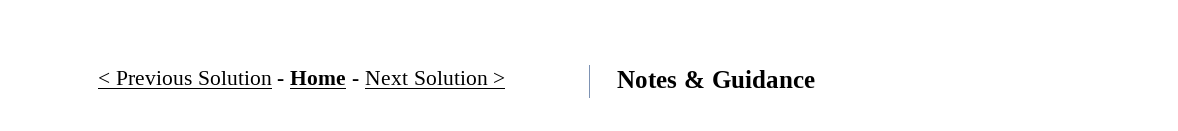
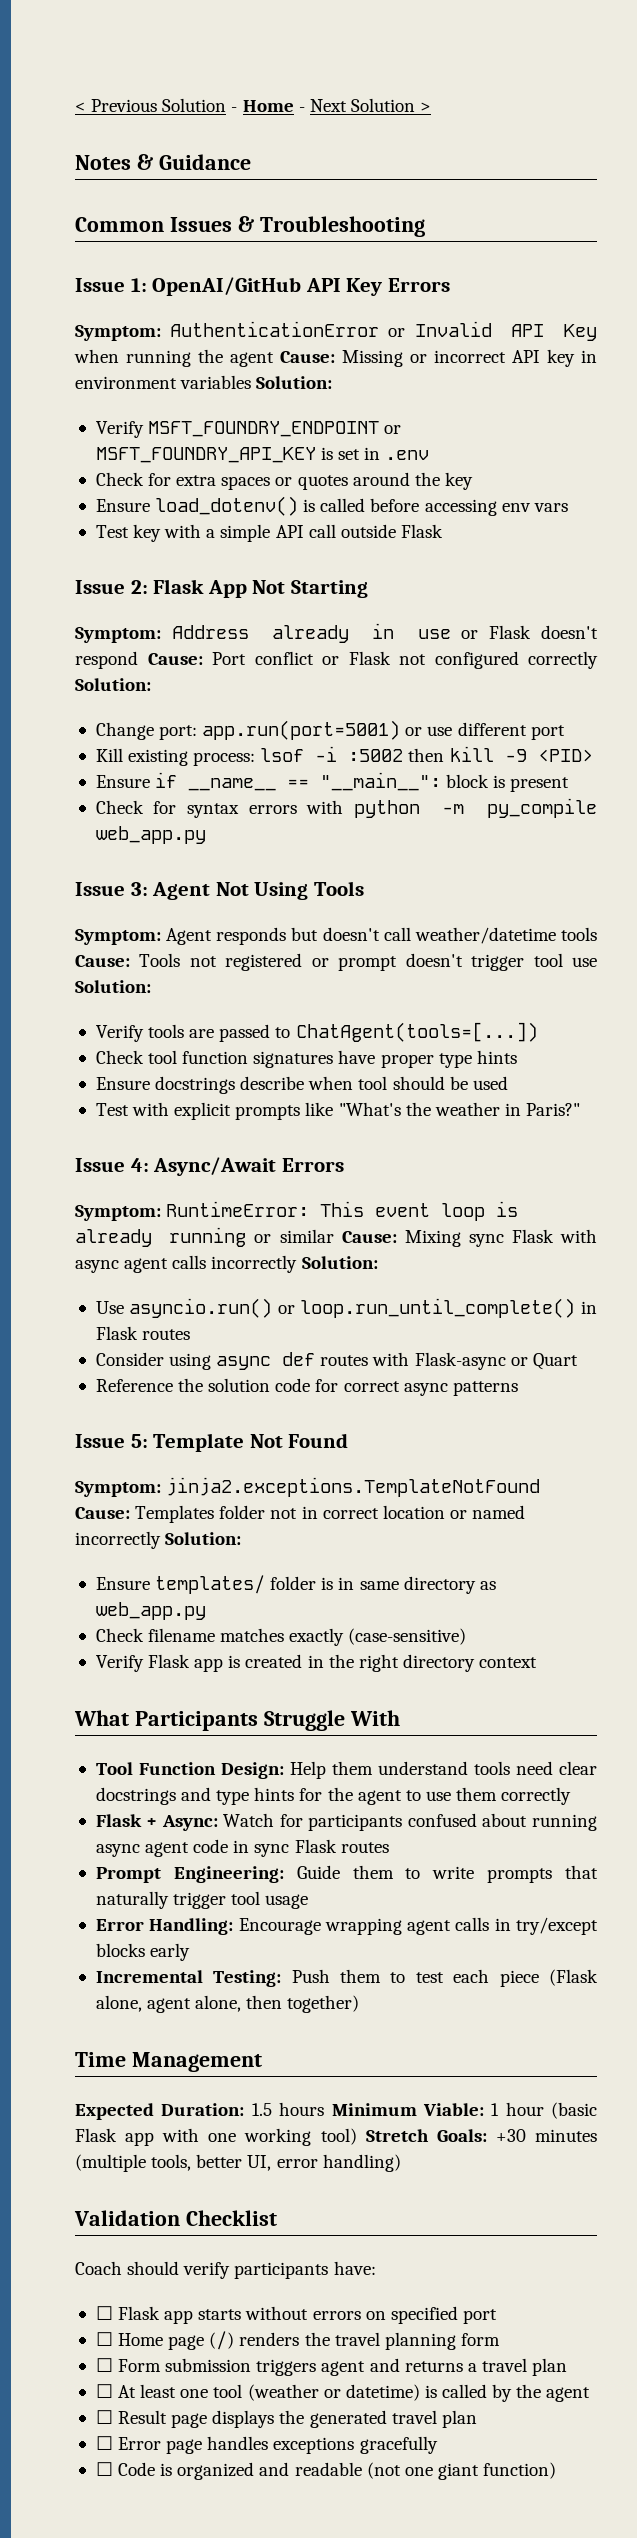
+ Common Issues & Troubleshooting
+ Issue 1: OpenAI/GitHub API Key Errors
+ Symptom: AuthenticationError or Invalid API Key when running the agent Cause: Missing or incorrect API key in environment variables Solution:
+ Verify MSFT_FOUNDRY_ENDPOINT or MSFT_FOUNDRY_API_KEY is set in .env
+ Check for extra spaces or quotes around the key
+ Ensure load_dotenv() is called before accessing env vars
+ Test key with a simple API call outside Flask
+ Issue 2: Flask App Not Starting
+ Symptom: Address already in use or Flask doesn't respond Cause: Port conflict or Flask not configured correctly Solution:
+ Change port: app.run(port=5001) or use different port
+ Kill existing process: lsof -i :5002 then kill -9 <PID>
+ Ensure if __name__ == "__main__": block is present
+ Check for syntax errors with python -m py_compile web_app.py
+ Issue 3: Agent Not Using Tools
+ Symptom: Agent responds but doesn't call weather/datetime tools Cause: Tools not registered or prompt doesn't trigger tool use Solution:
+ Verify tools are passed to ChatAgent(tools=[...])
+ Check tool function signatures have proper type hints
+ Ensure docstrings describe when tool should be used
+ Test with explicit prompts like "What's the weather in Paris?"
+ Issue 4: Async/Await Errors
+ Symptom: RuntimeError: This event loop is already running or similar Cause: Mixing sync Flask with async agent calls incorrectly Solution:
+ Use asyncio.run() or loop.run_until_complete() in Flask routes
+ Consider using async def routes with Flask-async or Quart
+ Reference the solution code for correct async patterns
+ Issue 5: Template Not Found
+ Symptom: jinja2.exceptions.TemplateNotFound Cause: Templates folder not in correct location or named incorrectly Solution:
+ Ensure templates/ folder is in same directory as web_app.py
+ Check filename matches exactly (case-sensitive)
+ Verify Flask app is created in the right directory context
+ What Participants Struggle With
+ Tool Function Design: Help them understand tools need clear docstrings and type hints for the agent to use them correctly
+ Flask + Async: Watch for participants confused about running async agent code in sync Flask routes
+ Prompt Engineering: Guide them to write prompts that naturally trigger tool usage
+ Error Handling: Encourage wrapping agent calls in try/except blocks early
+ Incremental Testing: Push them to test each piece (Flask alone, agent alone, then together)
+ Time Management
+ Expected Duration: 1.5 hours Minimum Viable: 1 hour (basic Flask app with one working tool) Stretch Goals: +30 minutes (multiple tools, better UI, error handling)
+ Validation Checklist
+ Coach should verify participants have:
+ ☐ Flask app starts without errors on specified port
+ ☐ Home page (/) renders the travel planning form
+ ☐ Form submission triggers agent and returns a travel plan
+ ☐ At least one tool (weather or datetime) is called by the agent
+ ☐ Result page displays the generated travel plan
+ ☐ Error page handles exceptions gracefully
+ ☐ Code is organized and readable (not one giant function)

